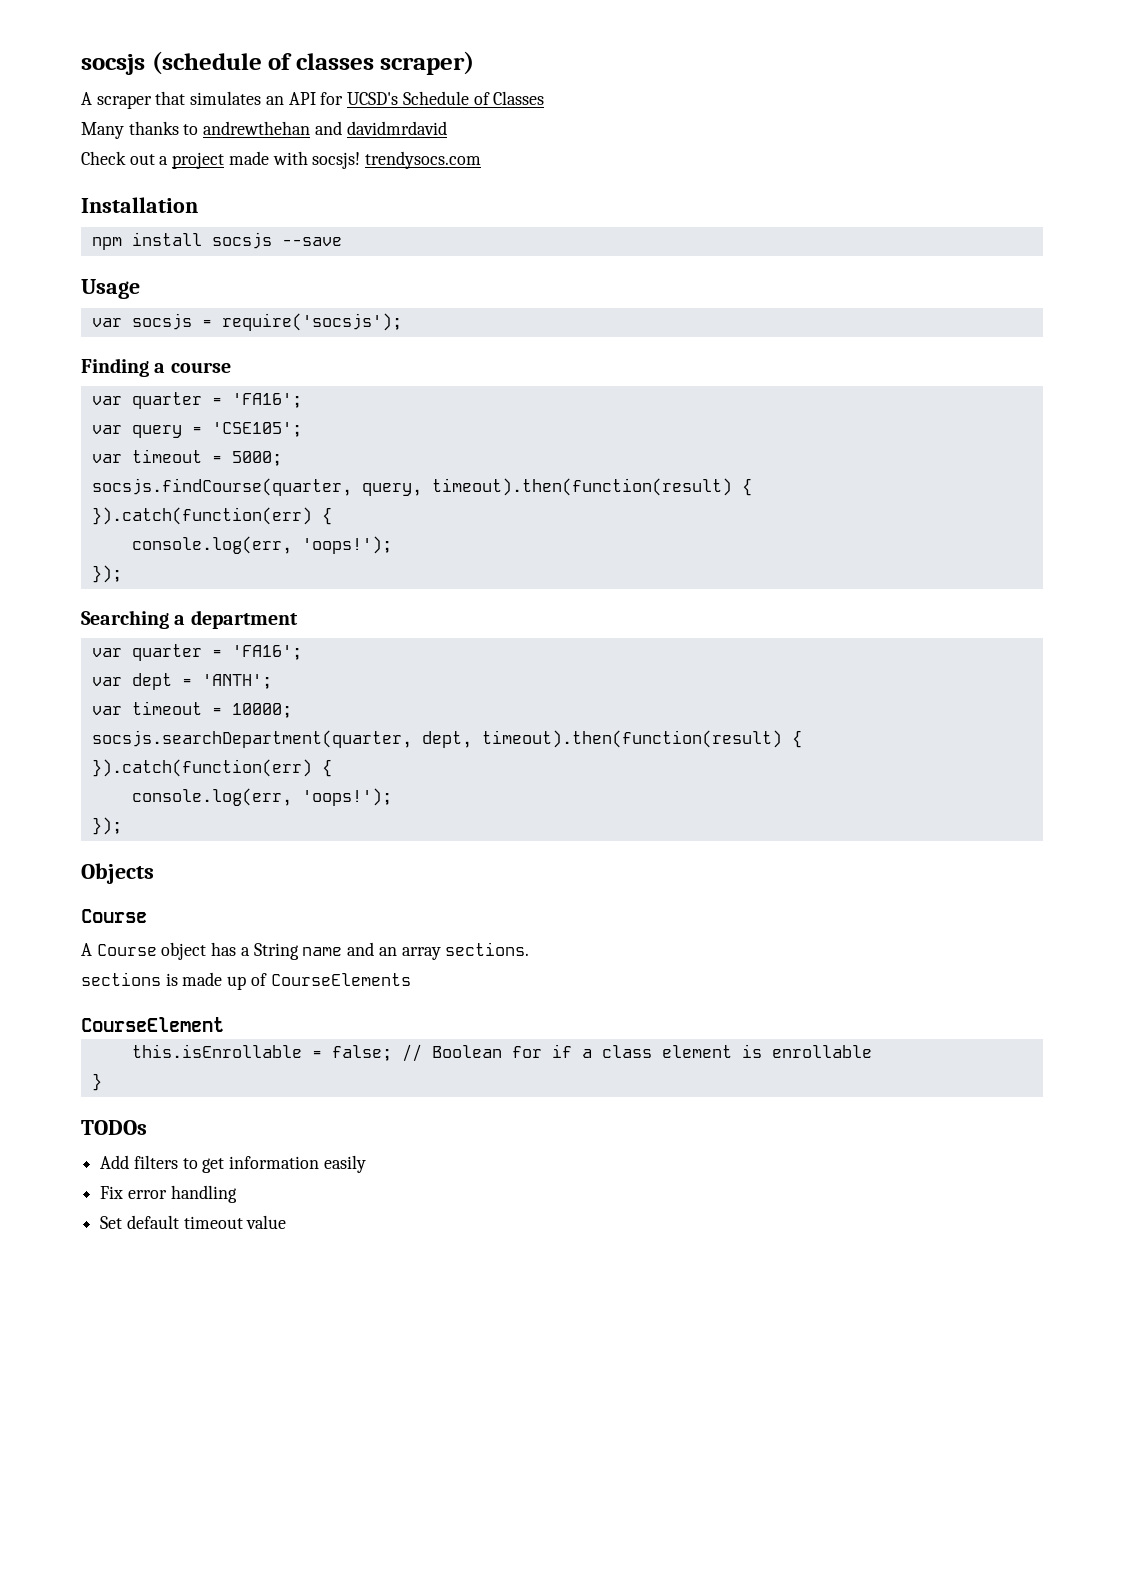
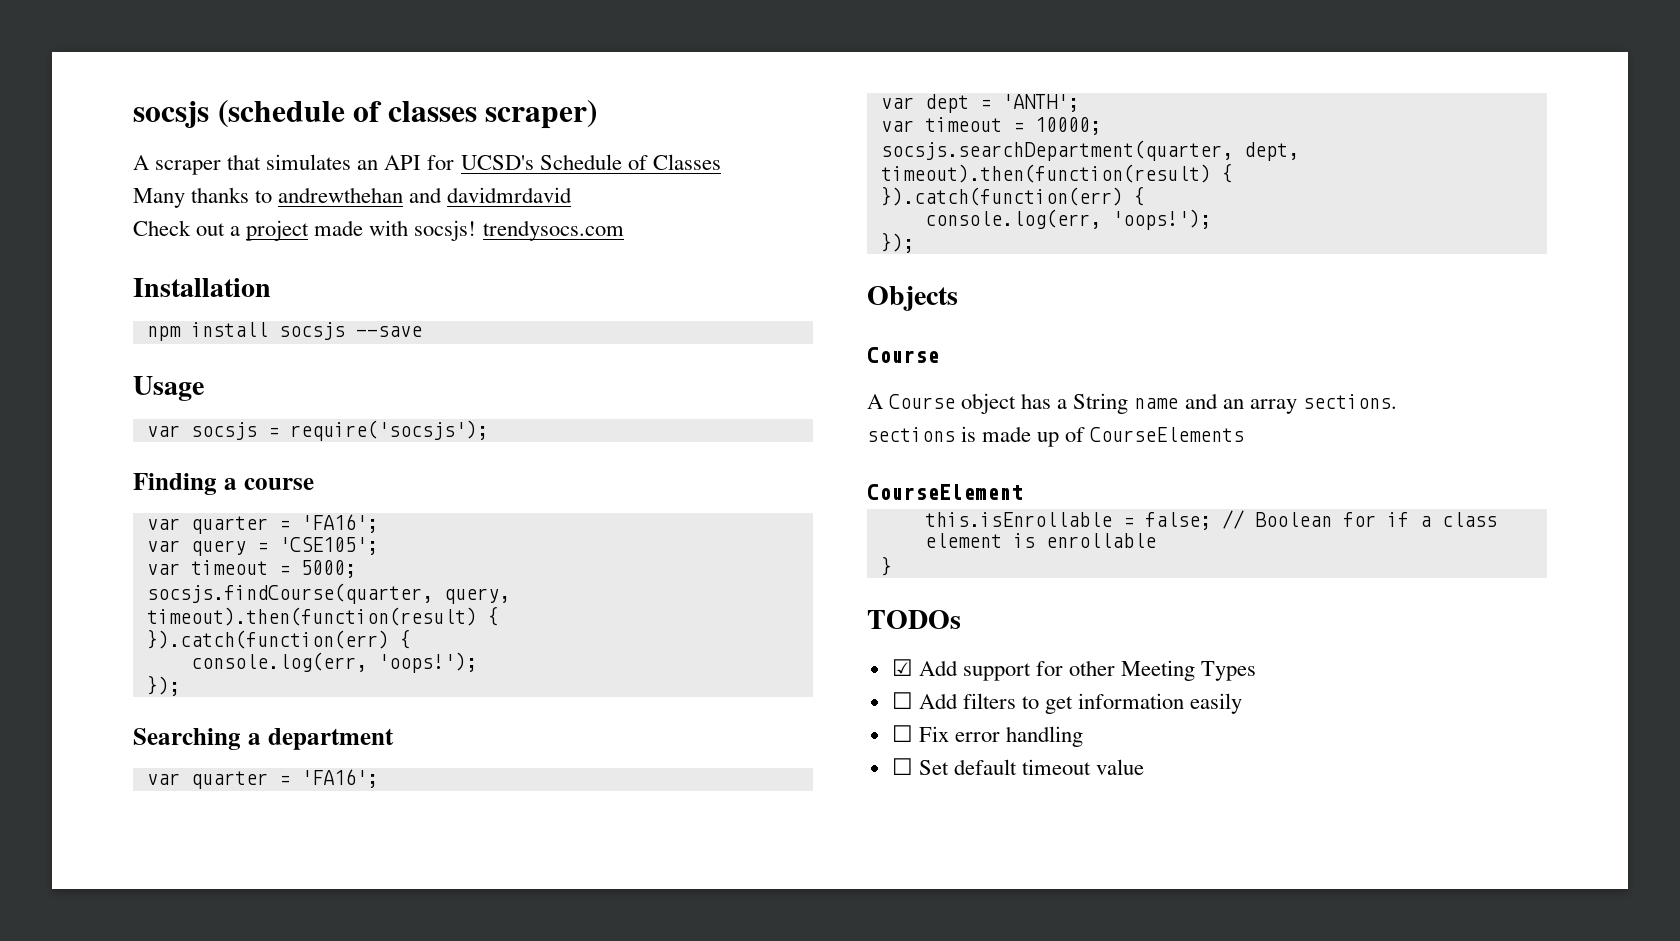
- Add filters to get information easily
+ ☑ Add support for other Meeting Types
+ ☐ Add filters to get information easily
- Fix error handling
+ ☐ Fix error handling
- Set default timeout value
+ ☐ Set default timeout value

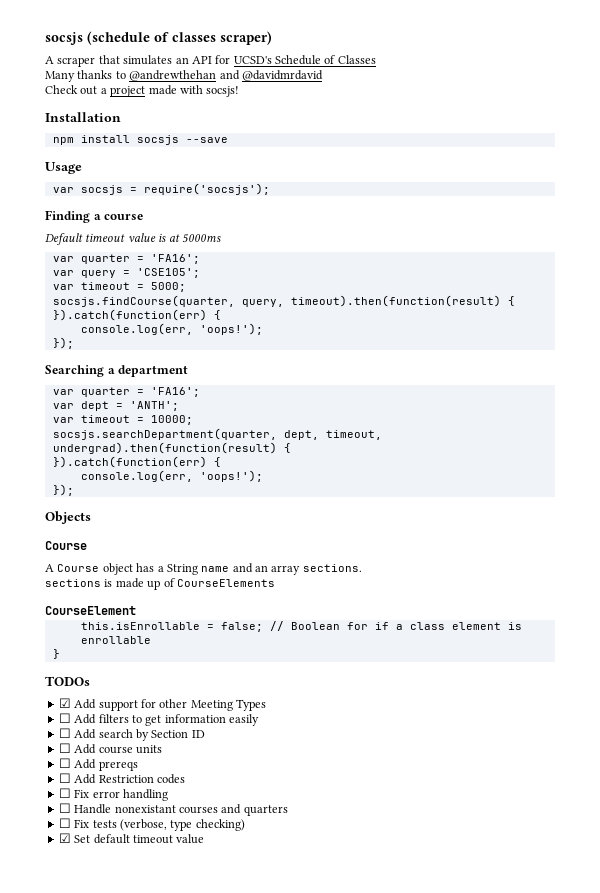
- Many thanks to andrewthehan and davidmrdavid
+ Many thanks to @andrewthehan and @davidmrdavid
- Check out a project made with socsjs! trendysocs.com
+ Check out a project made with socsjs!
+ Default timeout value is at 5000ms
- socsjs.searchDepartment(quarter, dept, timeout).then(function(result) {
+ socsjs.searchDepartment(quarter, dept, timeout, undergrad).then(function(result) {
+ ☐ Add search by Section ID
+ ☐ Add course units
+ ☐ Add prereqs
+ ☐ Add Restriction codes
- ☐ Set default timeout value
+ ☐ Handle nonexistant courses and quarters
+ ☐ Fix tests (verbose, type checking)
+ ☑ Set default timeout value

